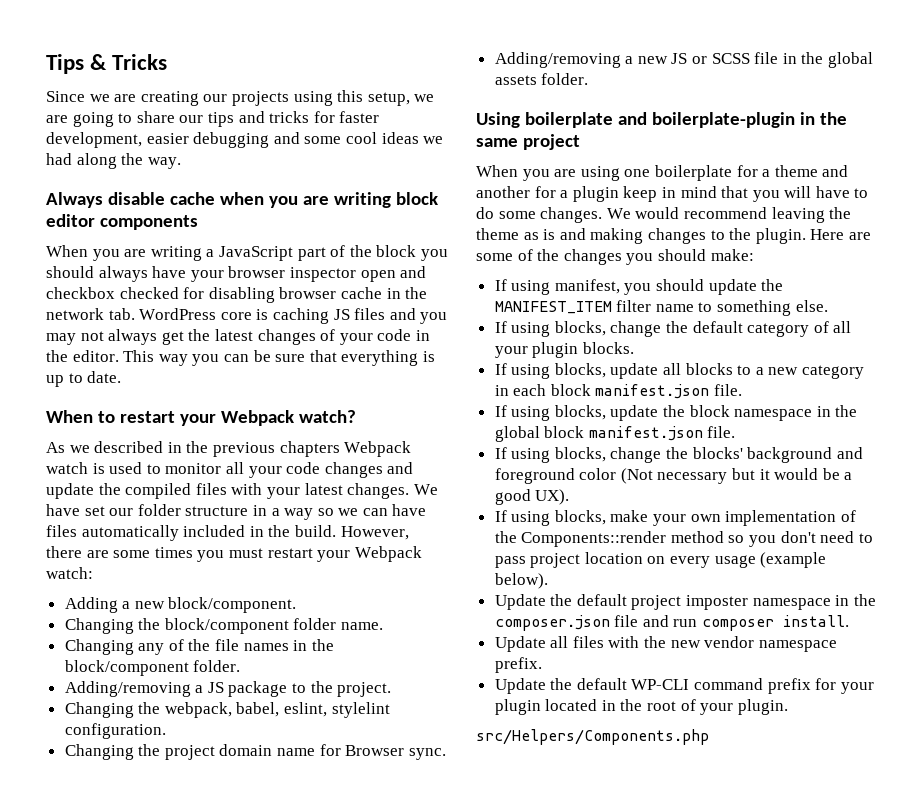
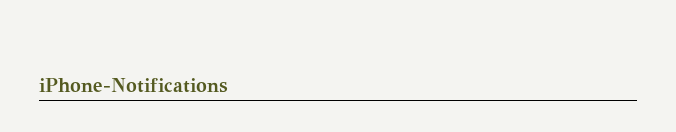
- Tips & Tricks
- Since we are creating our projects using this setup, we are going to share our tips and tricks for faster development, easier debugging and some cool ideas we had along the way.
- Always disable cache when you are writing block editor components
- When you are writing a JavaScript part of the block you should always have your browser inspector open and checkbox checked for disabling browser cache in the network tab. WordPress core is caching JS files and you may not always get the latest changes of your code in the editor. This way you can be sure that everything is up to date.
- When to restart your Webpack watch?
- As we described in the previous chapters Webpack watch is used to monitor all your code changes and update the compiled files with your latest changes. We have set our folder structure in a way so we can have files automatically included in the build. However, there are some times you must restart your Webpack watch:
- Adding a new block/component.
- Changing the block/component folder name.
- Changing any of the file names in the block/component folder.
- Adding/removing a JS package to the project.
- Changing the webpack, babel, eslint, stylelint configuration.
- Changing the project domain name for Browser sync.
- Adding/removing a new JS or SCSS file in the global assets folder.
- Using boilerplate and boilerplate-plugin in the same project
- When you are using one boilerplate for a theme and another for a plugin keep in mind that you will have to do some changes. We would recommend leaving the theme as is and making changes to the plugin. Here are some of the changes you should make:
- If using manifest, you should update the MANIFEST_ITEM filter name to something else.
- If using blocks, change the default category of all your plugin blocks.
- If using blocks, update all blocks to a new category in each block manifest.json file.
- If using blocks, update the block namespace in the global block manifest.json file.
- If using blocks, change the blocks' background and foreground color (Not necessary but it would be a good UX).
- If using blocks, make your own implementation of the Components::render method so you don't need to pass project location on every usage (example below).
- Update the default project imposter namespace in the composer.json file and run composer install.
- Update all files with the new vendor namespace prefix.
- Update the default WP-CLI command prefix for your plugin located in the root of your plugin.
- src/Helpers/Components.php
+ iPhone-Notifications

